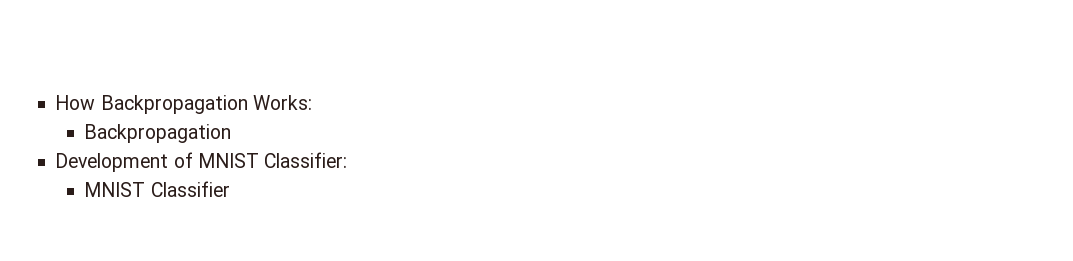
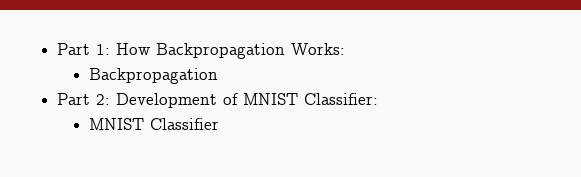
- How Backpropagation Works:
+ Part 1: How Backpropagation Works:
- Development of MNIST Classifier:
+ Part 2: Development of MNIST Classifier:

